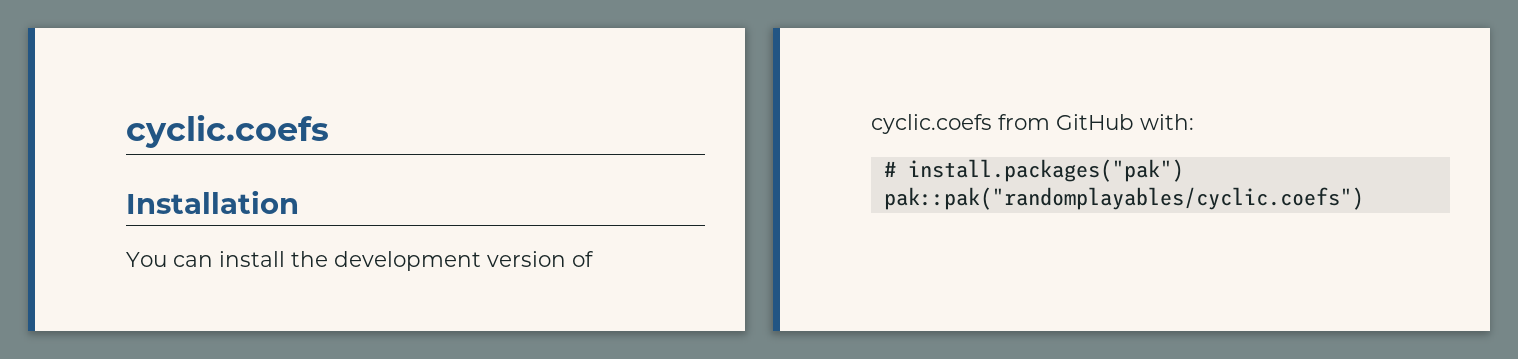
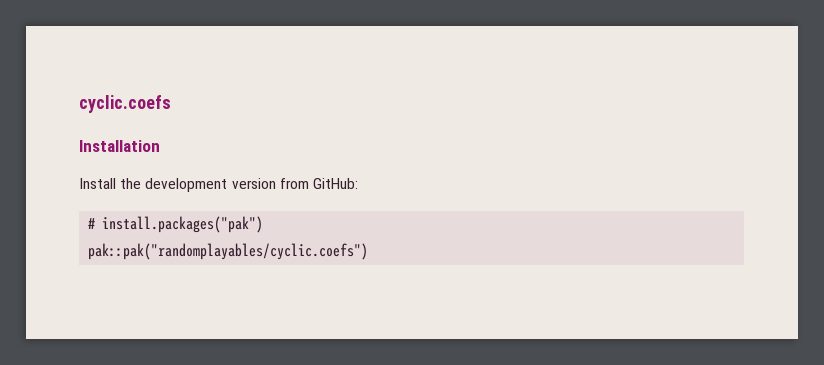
- You can install the development version of cyclic.coefs from GitHub with:
+ Install the development version from GitHub:

